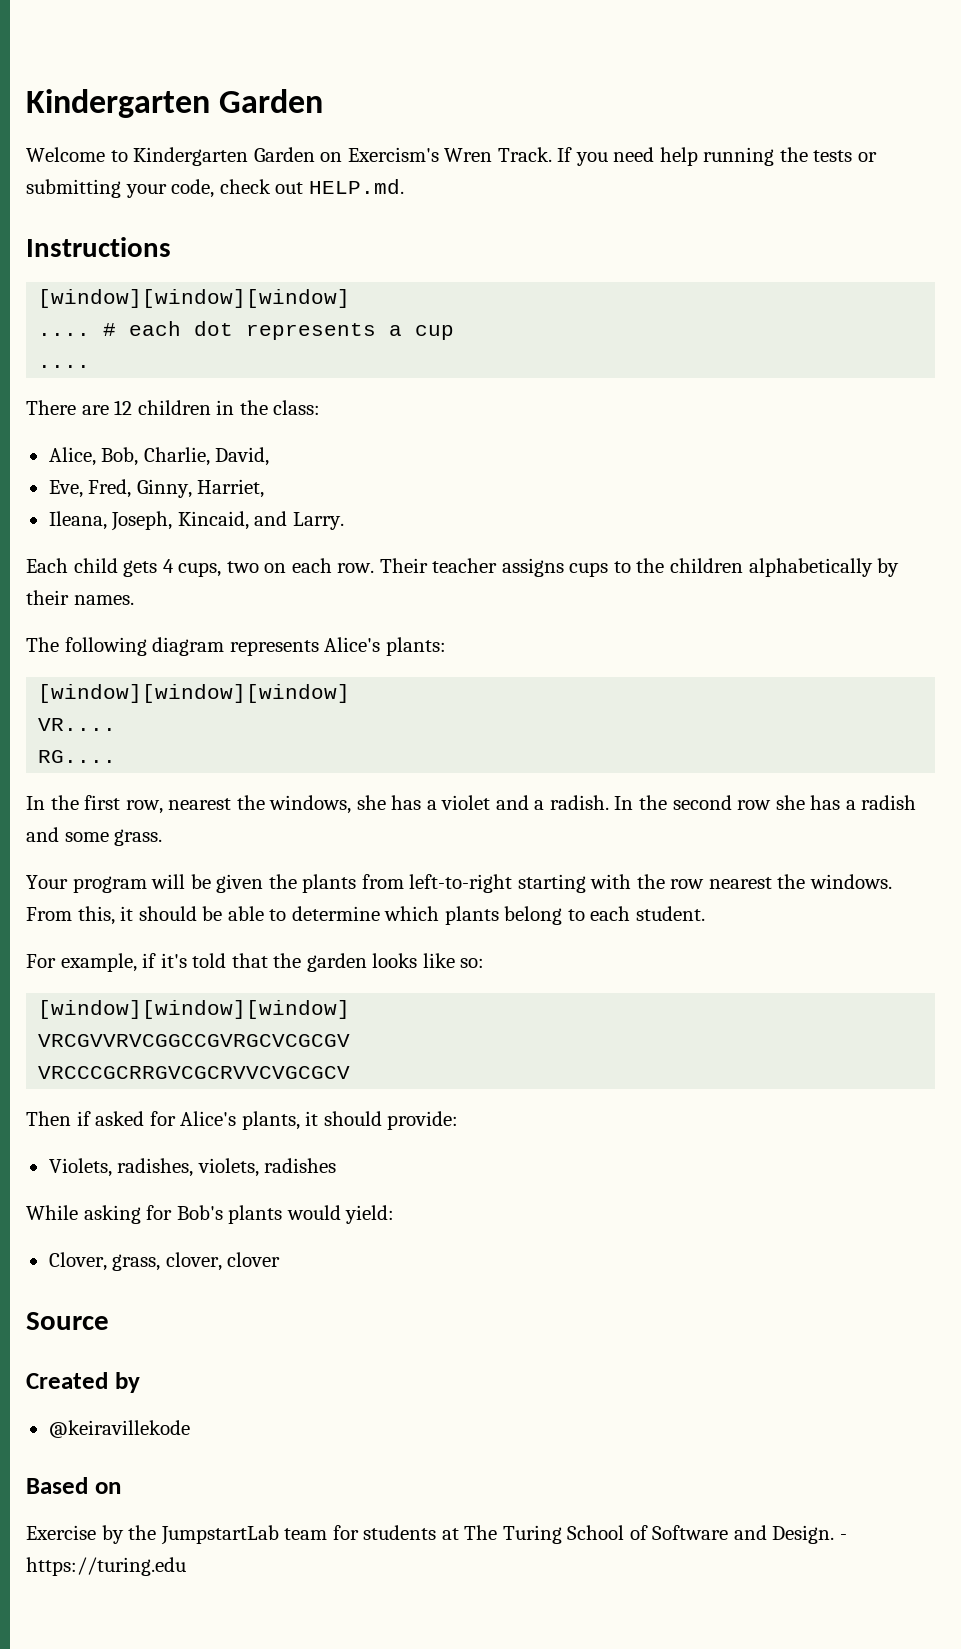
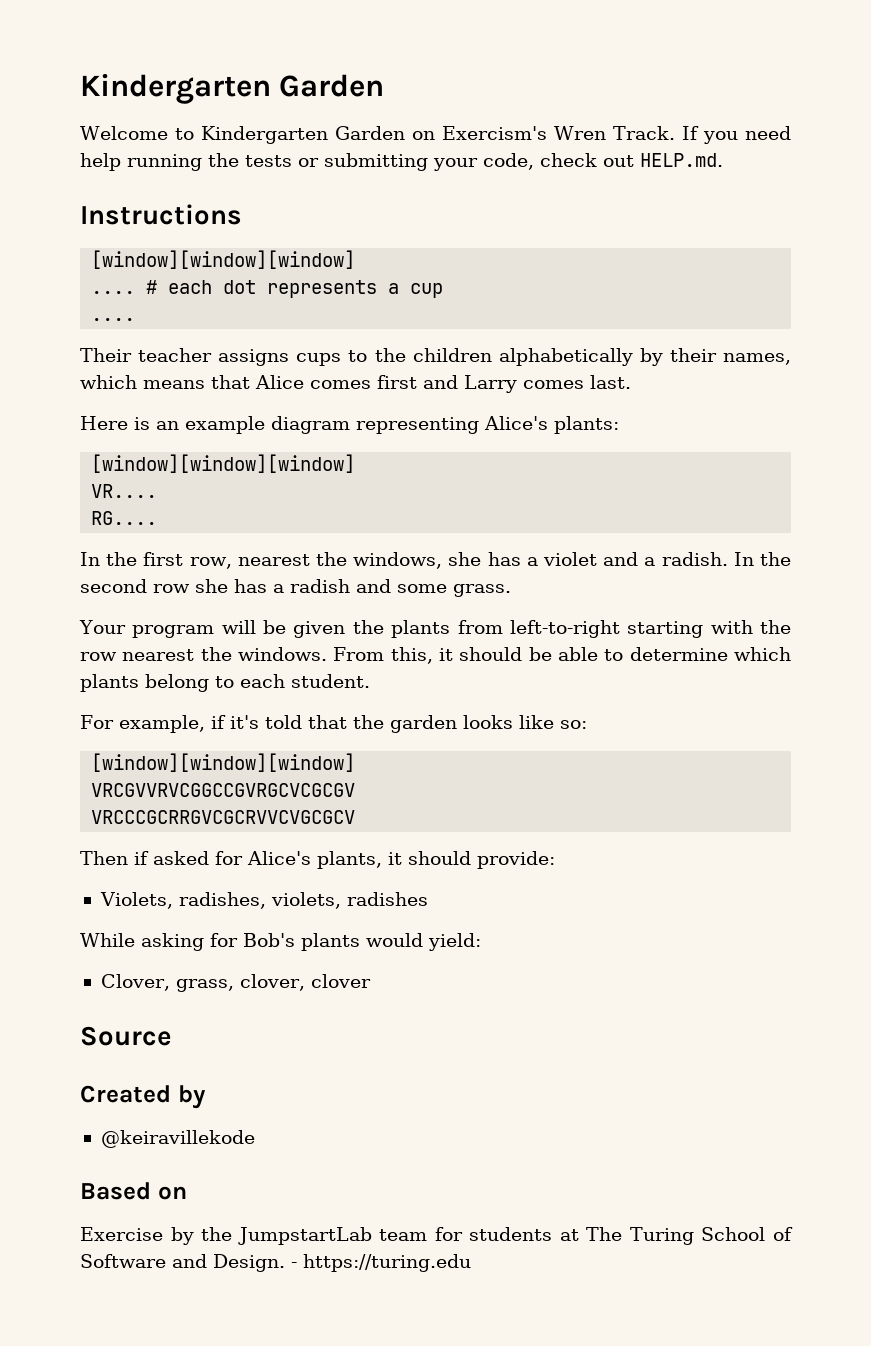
- There are 12 children in the class:
- Alice, Bob, Charlie, David,
- Eve, Fred, Ginny, Harriet,
- Ileana, Joseph, Kincaid, and Larry.
- Each child gets 4 cups, two on each row. Their teacher assigns cups to the children alphabetically by their names.
- The following diagram represents Alice's plants:
+ Their teacher assigns cups to the children alphabetically by their names, which means that Alice comes first and Larry comes last.
+ Here is an example diagram representing Alice's plants:

